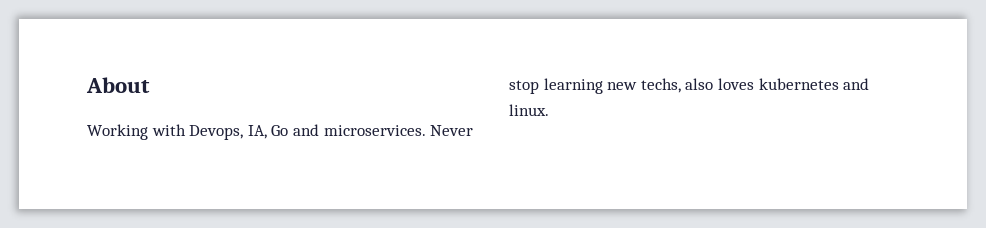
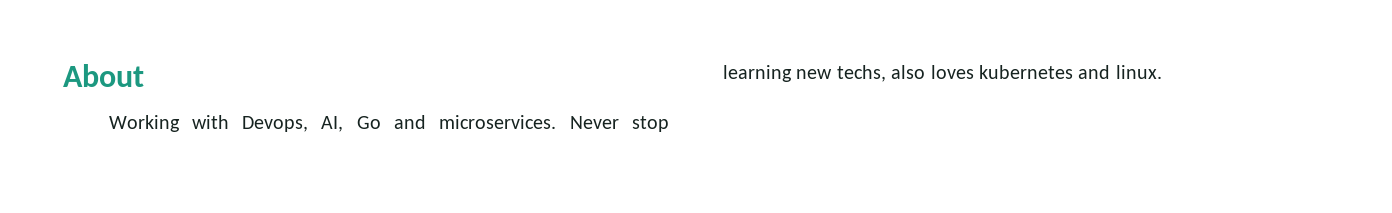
- Working with Devops, IA, Go and microservices.
+ Working with Devops, AI, Go and microservices.

